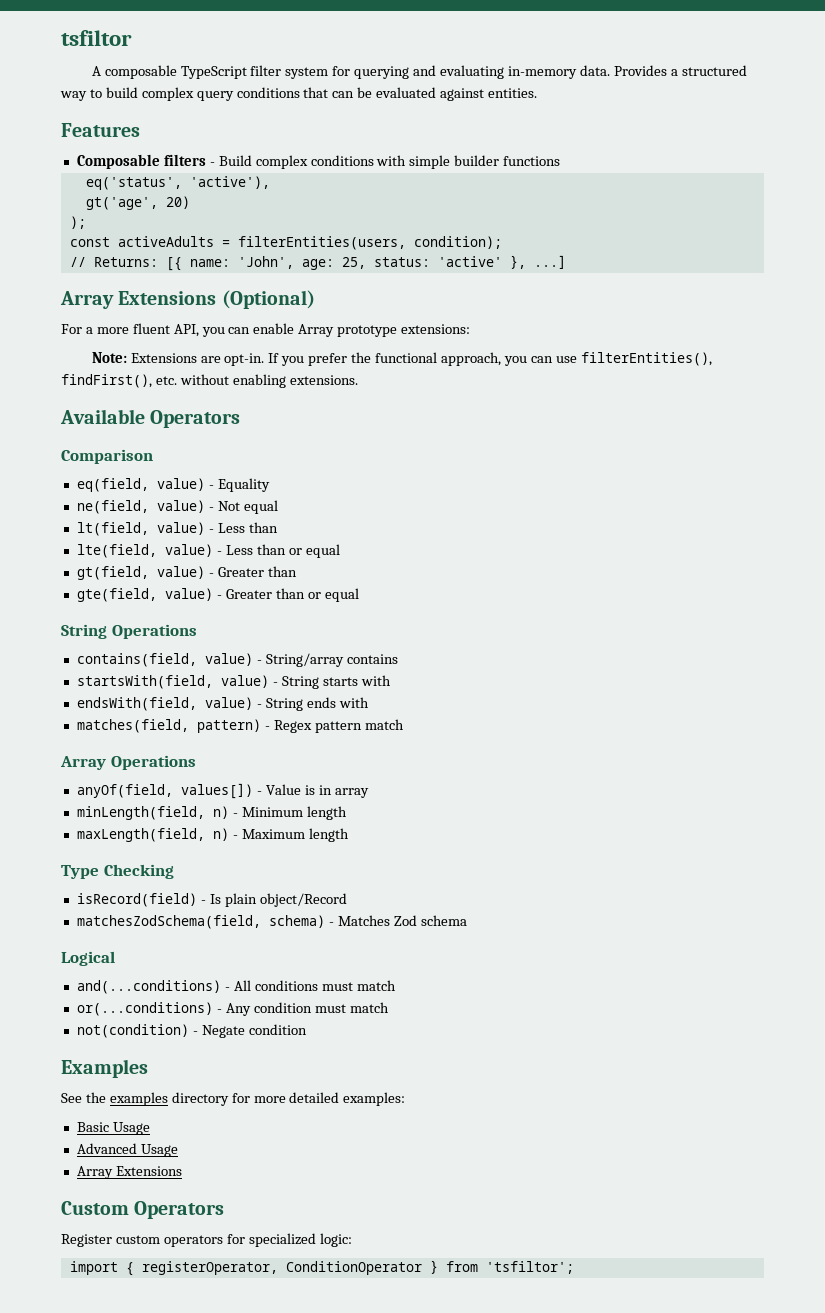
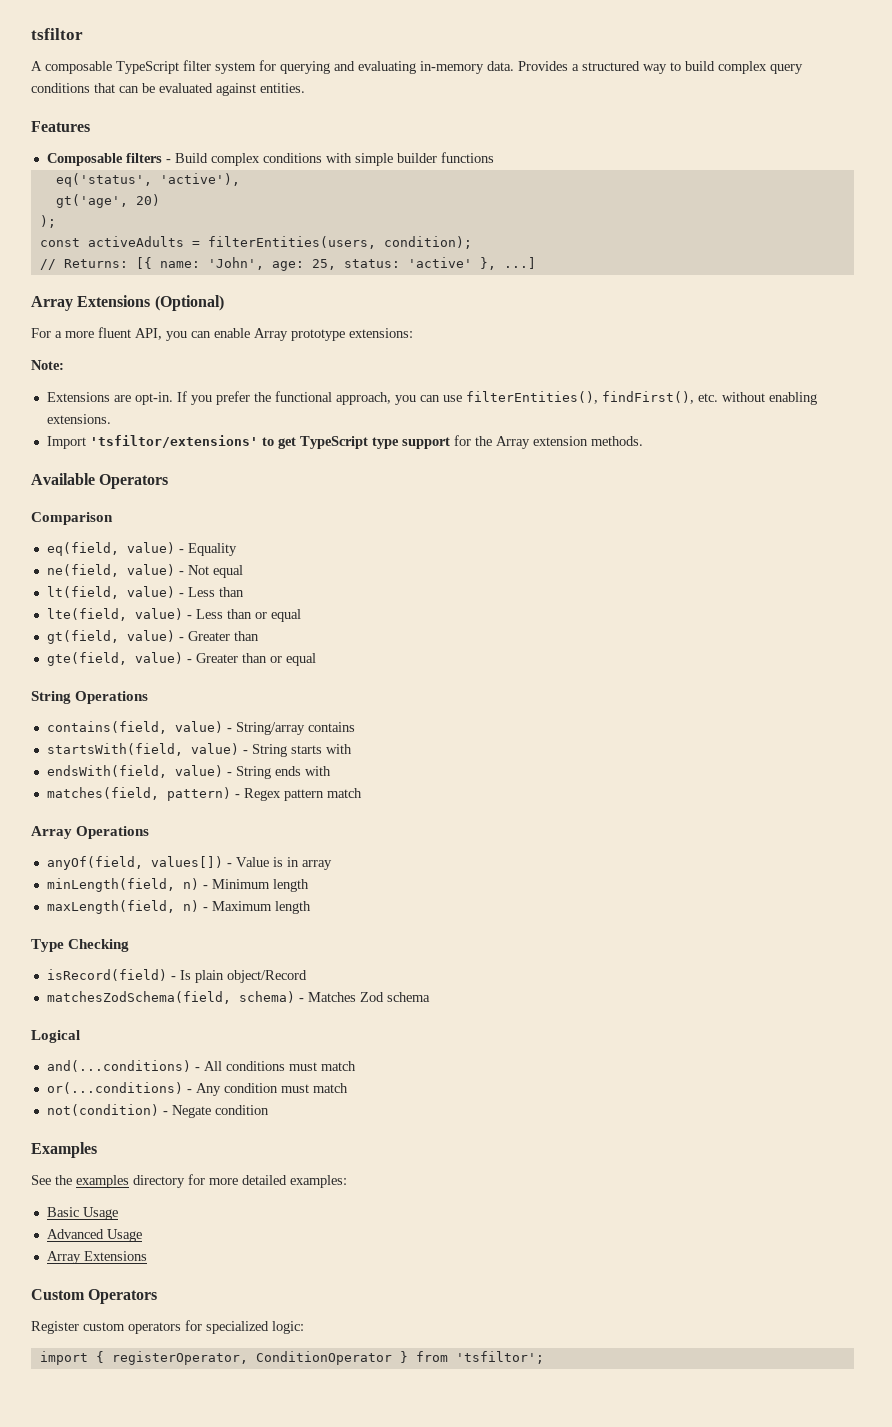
- Note: Extensions are opt-in.
+ Note:
+ Extensions are opt-in.
+ Import 'tsfiltor/extensions' to get TypeScript type support for the Array extension methods.

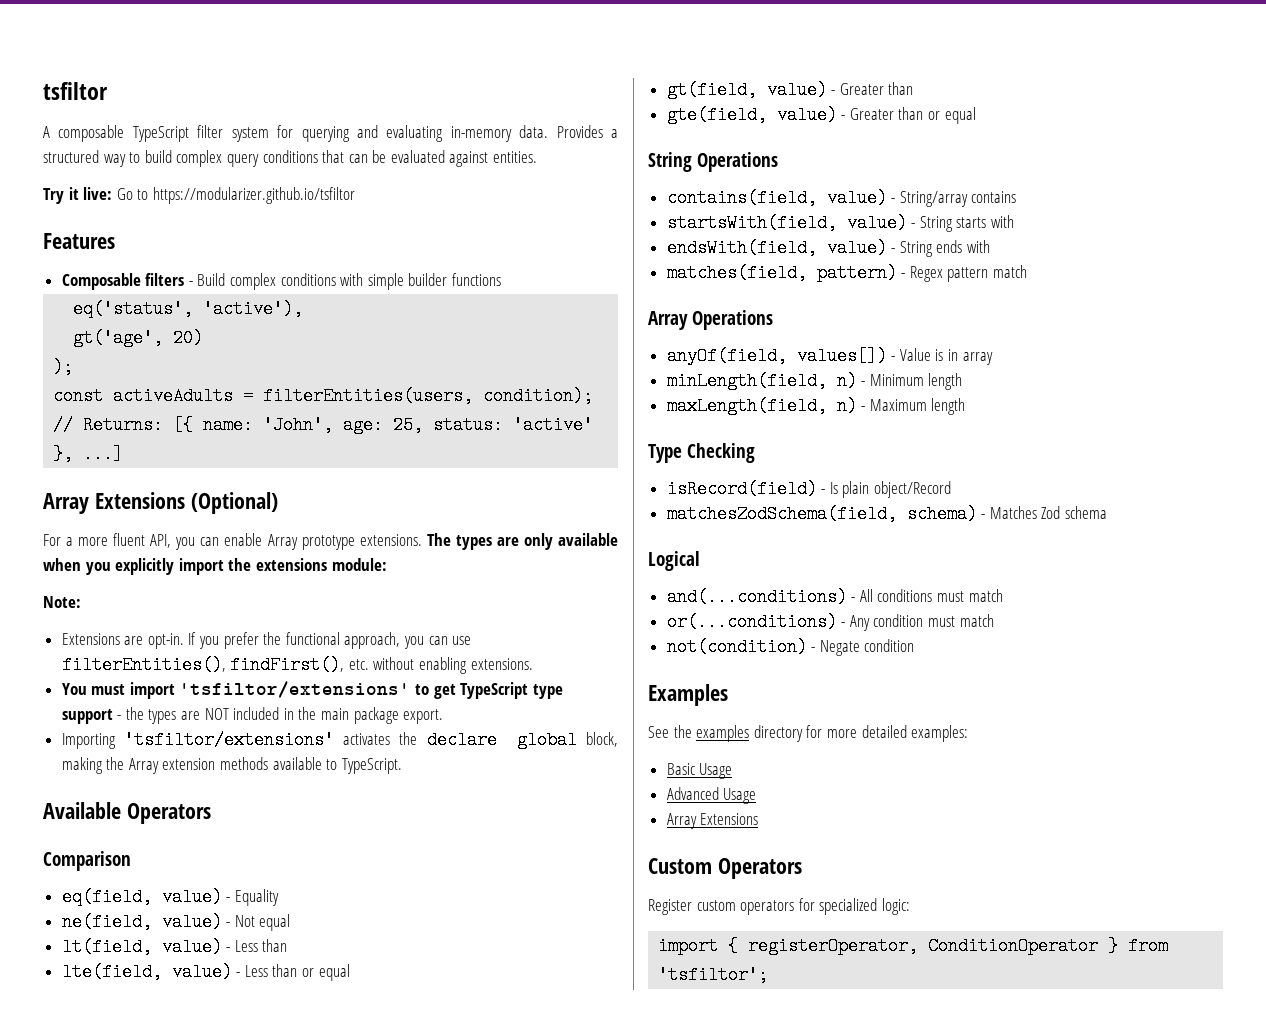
+ Try it live: Go to https://modularizer.github.io/tsfiltor
- For a more fluent API, you can enable Array prototype extensions:
+ For a more fluent API, you can enable Array prototype extensions. The types are only available when you explicitly import the extensions module:
- Import 'tsfiltor/extensions' to get TypeScript type support for the Array extension methods.
+ You must import 'tsfiltor/extensions' to get TypeScript type support - the types are NOT included in the main package export.
+ Importing 'tsfiltor/extensions' activates the declare global block, making the Array extension methods available to TypeScript.

